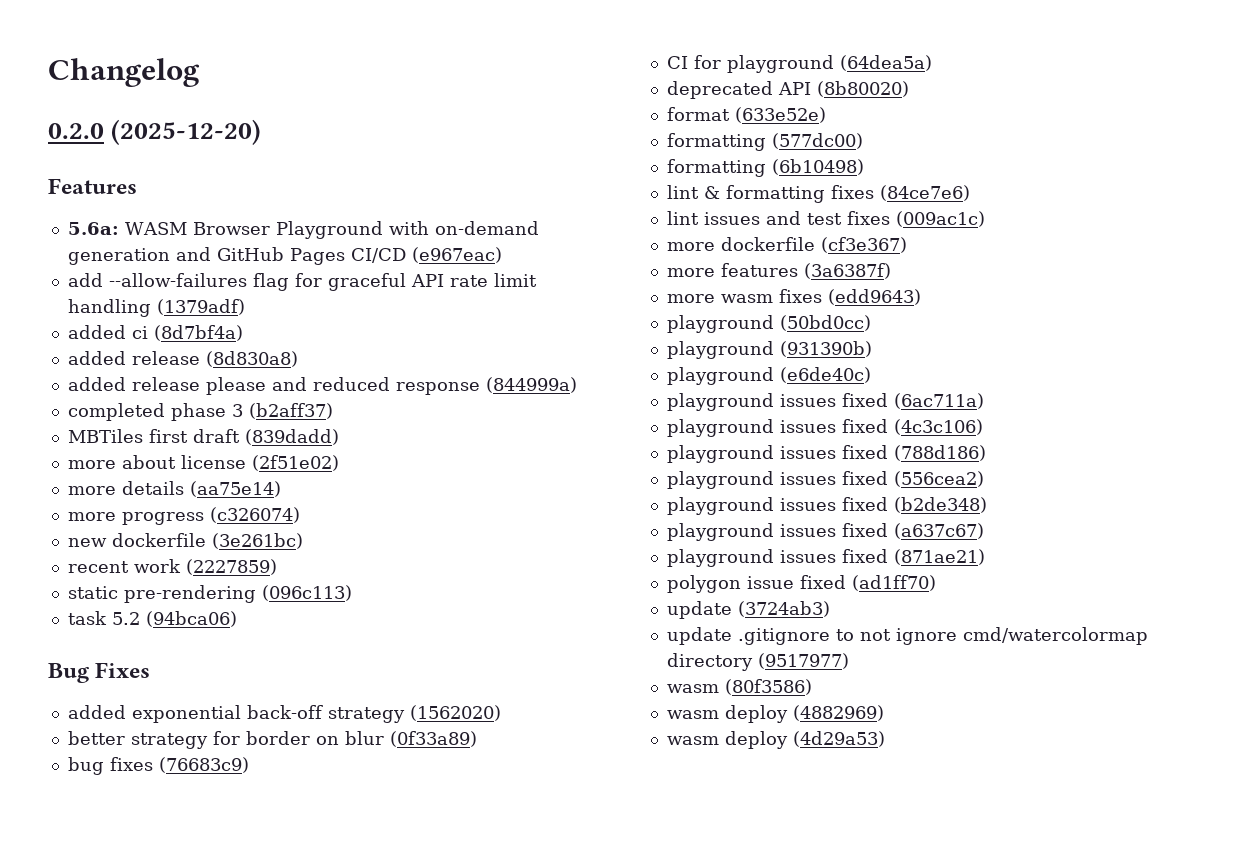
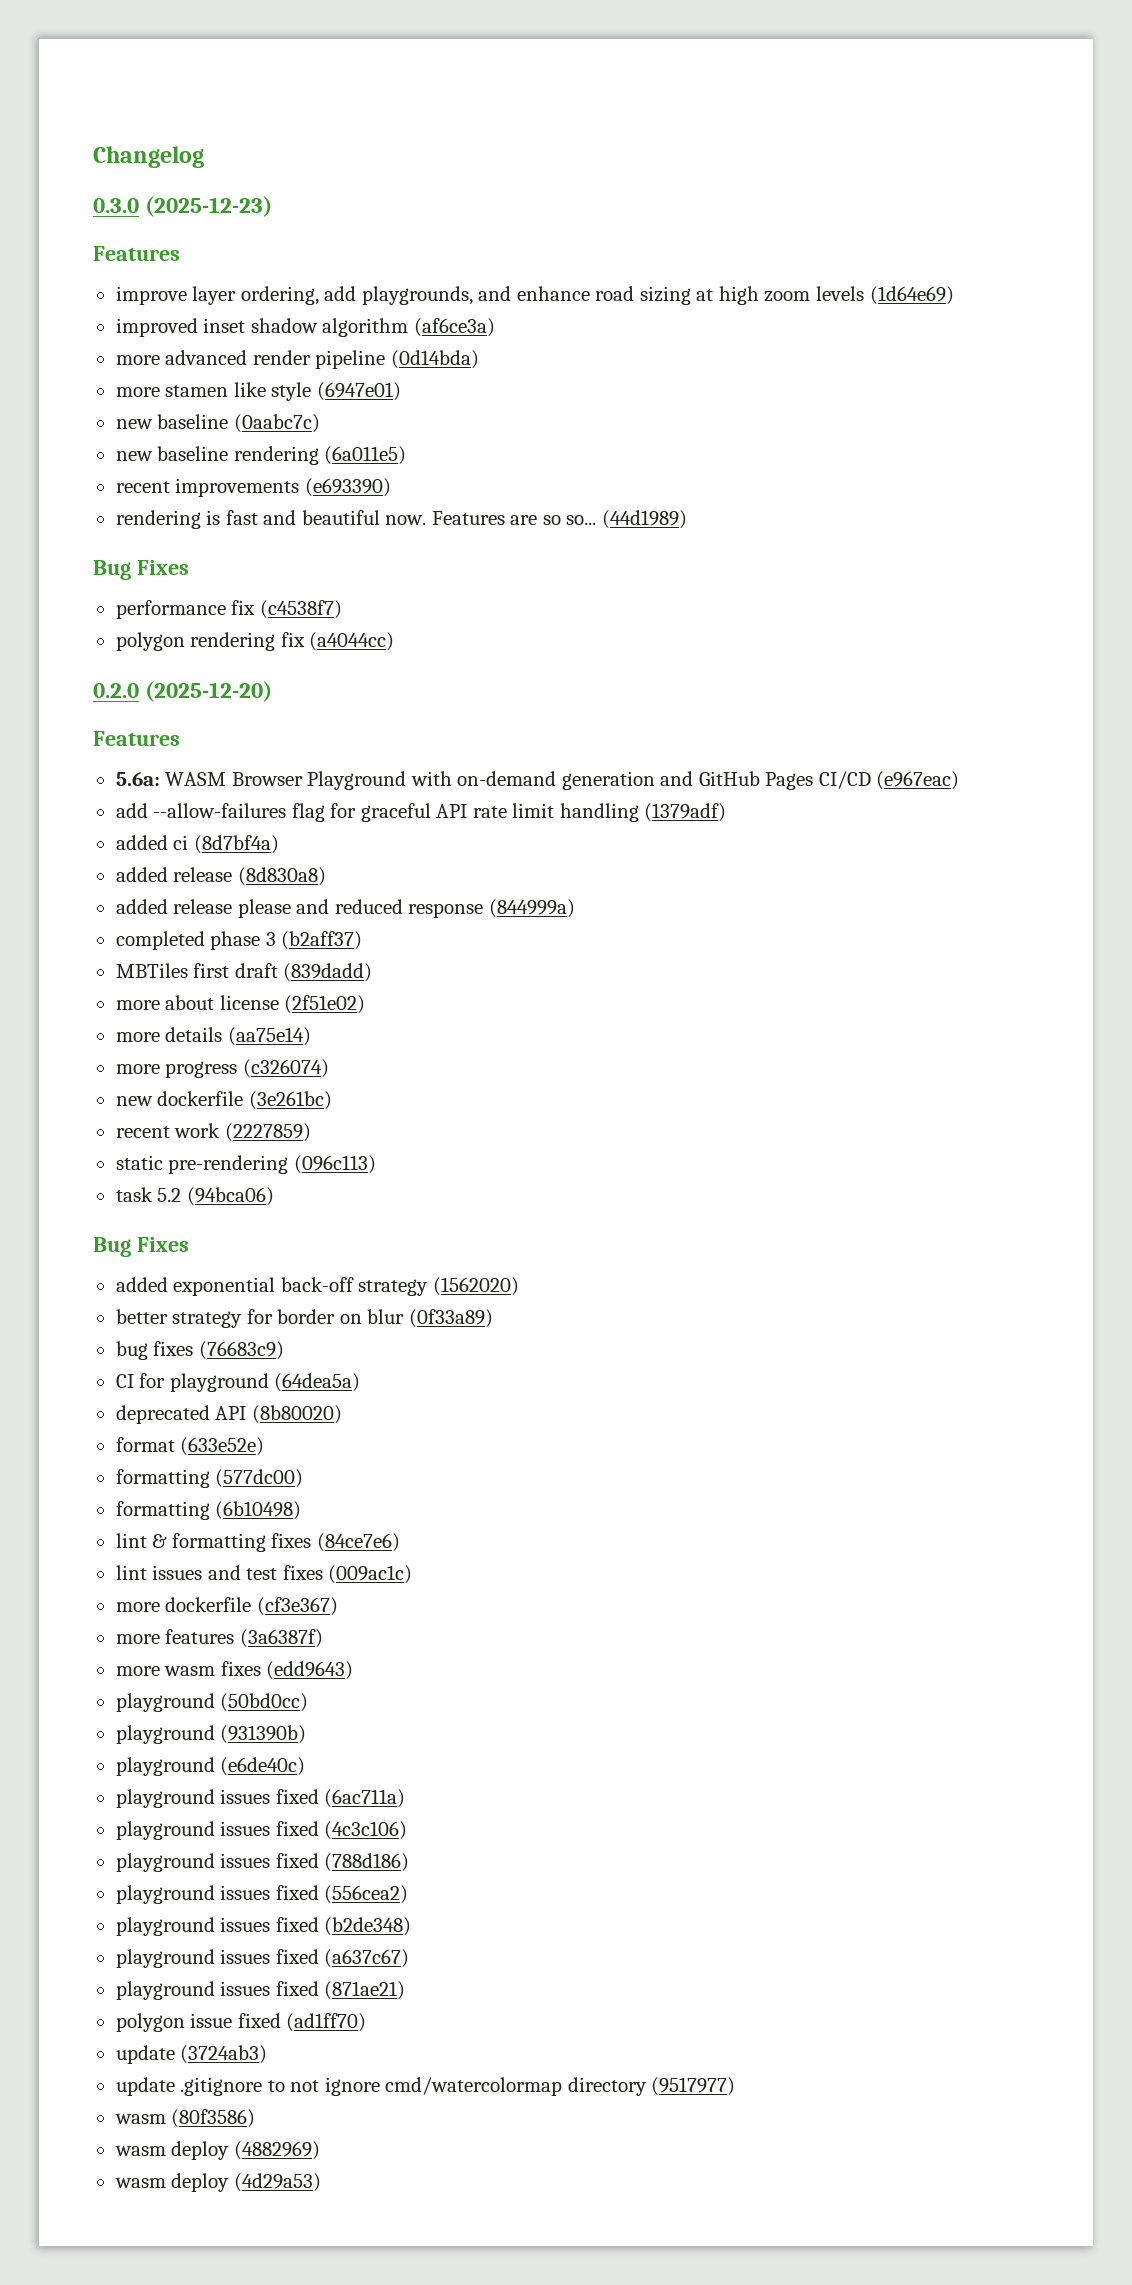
+ 0.3.0 (2025-12-23)
+ Features
+ improve layer ordering, add playgrounds, and enhance road sizing at high zoom levels (1d64e69)
+ improved inset shadow algorithm (af6ce3a)
+ more advanced render pipeline (0d14bda)
+ more stamen like style (6947e01)
+ new baseline (0aabc7c)
+ new baseline rendering (6a011e5)
+ recent improvements (e693390)
+ rendering is fast and beautiful now. Features are so so... (44d1989)
+ Bug Fixes
+ performance fix (c4538f7)
+ polygon rendering fix (a4044cc)

